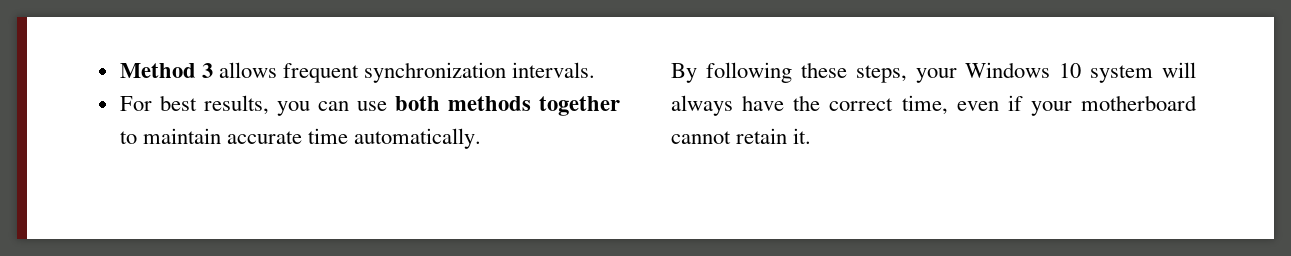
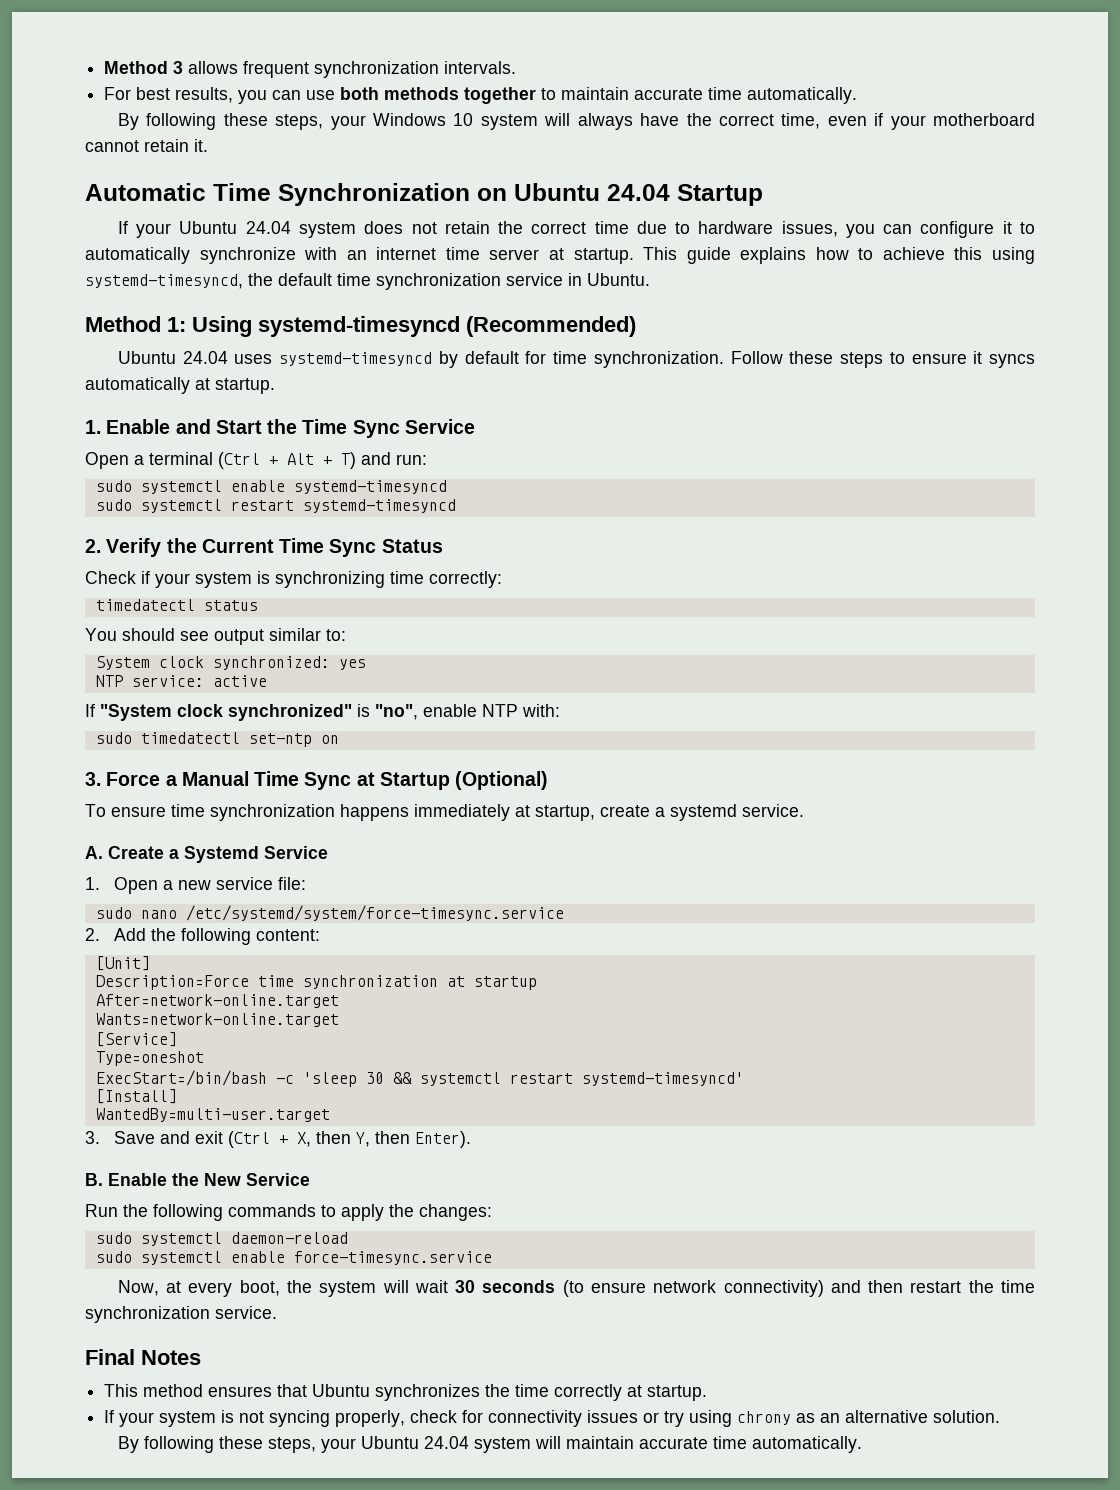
+ Automatic Time Synchronization on Ubuntu 24.04 Startup
+ If your Ubuntu 24.04 system does not retain the correct time due to hardware issues, you can configure it to automatically synchronize with an internet time server at startup. This guide explains how to achieve this using systemd-timesyncd, the default time synchronization service in Ubuntu.
+ Method 1: Using systemd-timesyncd (Recommended)
+ Ubuntu 24.04 uses systemd-timesyncd by default for time synchronization. Follow these steps to ensure it syncs automatically at startup.
+ 1. Enable and Start the Time Sync Service
+ Open a terminal (Ctrl + Alt + T) and run:
+ sudo systemctl enable systemd-timesyncd
+ sudo systemctl restart systemd-timesyncd
+ 2. Verify the Current Time Sync Status
+ Check if your system is synchronizing time correctly:
+ timedatectl status
+ You should see output similar to:
+ System clock synchronized: yes
+ NTP service: active
+ If "System clock synchronized" is "no", enable NTP with:
+ sudo timedatectl set-ntp on
+ 3. Force a Manual Time Sync at Startup (Optional)
+ To ensure time synchronization happens immediately at startup, create a systemd service.
+ A. Create a Systemd Service
+ 1. Open a new service file:
+ sudo nano /etc/systemd/system/force-timesync.service
+ 2. Add the following content:
+ [Unit]
+ Description=Force time synchronization at startup
+ After=network-online.target
+ Wants=network-online.target
+ [Service]
+ Type=oneshot
+ ExecStart=/bin/bash -c 'sleep 30 && systemctl restart systemd-timesyncd'
+ [Install]
+ WantedBy=multi-user.target
+ 3. Save and exit (Ctrl + X, then Y, then Enter).
+ B. Enable the New Service
+ Run the following commands to apply the changes:
+ sudo systemctl daemon-reload
+ sudo systemctl enable force-timesync.service
+ Now, at every boot, the system will wait 30 seconds (to ensure network connectivity) and then restart the time synchronization service.
+ Final Notes
+ This method ensures that Ubuntu synchronizes the time correctly at startup.
+ If your system is not syncing properly, check for connectivity issues or try using chrony as an alternative solution.
+ By following these steps, your Ubuntu 24.04 system will maintain accurate time automatically.

